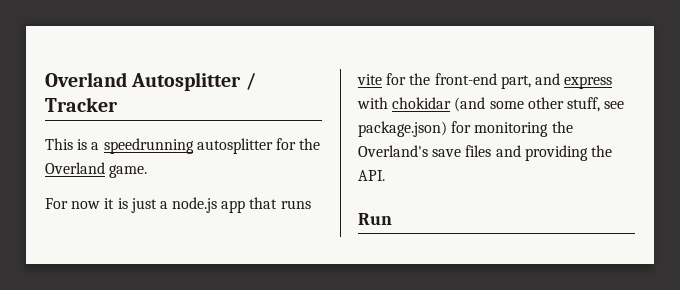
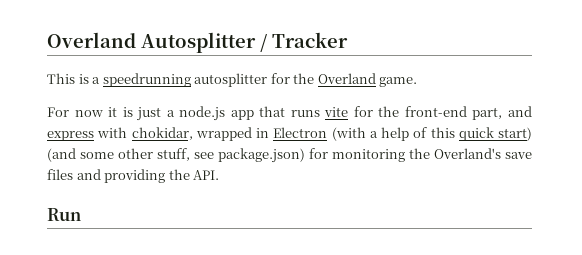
- For now it is just a node.js app that runs vite for the front-end part, and express with chokidar (and some other stuff, see package.json) for monitoring the Overland's save files and providing the API.
+ For now it is just a node.js app that runs vite for the front-end part, and express with chokidar, wrapped in Electron (with a help of this quick start) (and some other stuff, see package.json) for monitoring the Overland's save files and providing the API.

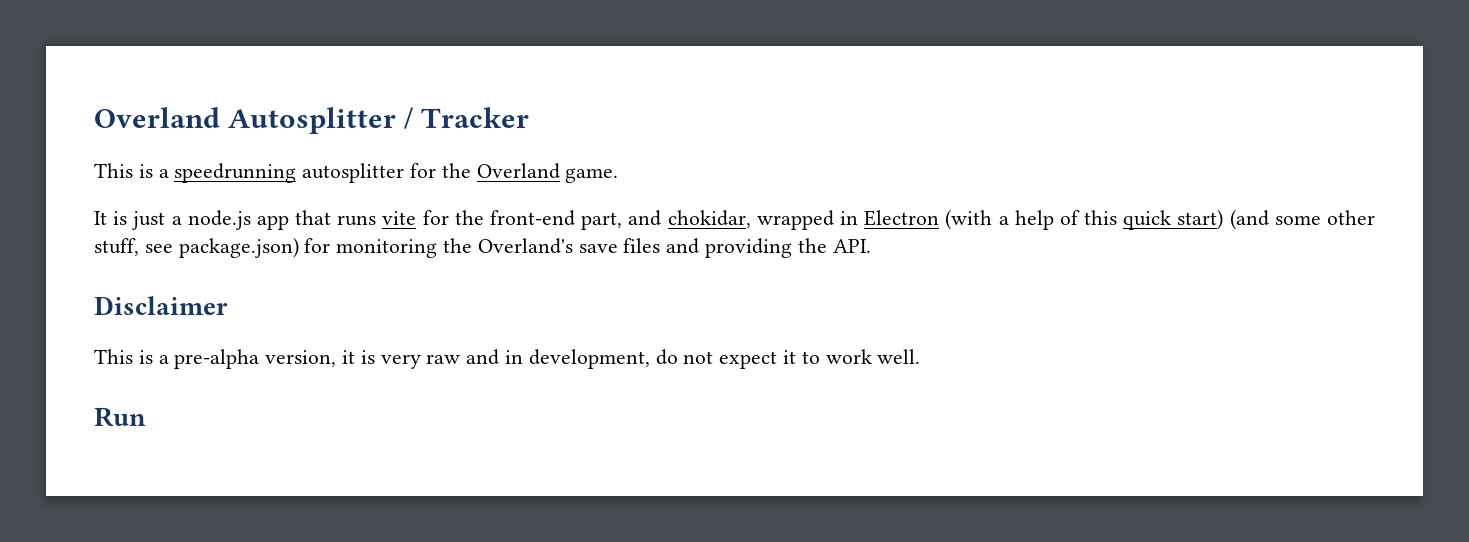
- For now it is just a node.js app that runs vite for the front-end part, and express with chokidar, wrapped in Electron (with a help of this quick start) (and some other stuff, see package.json) for monitoring the Overland's save files and providing the API.
+ It is just a node.js app that runs vite for the front-end part, and chokidar, wrapped in Electron (with a help of this quick start) (and some other stuff, see package.json) for monitoring the Overland's save files and providing the API.
+ Disclaimer
+ This is a pre-alpha version, it is very raw and in development, do not expect it to work well.

